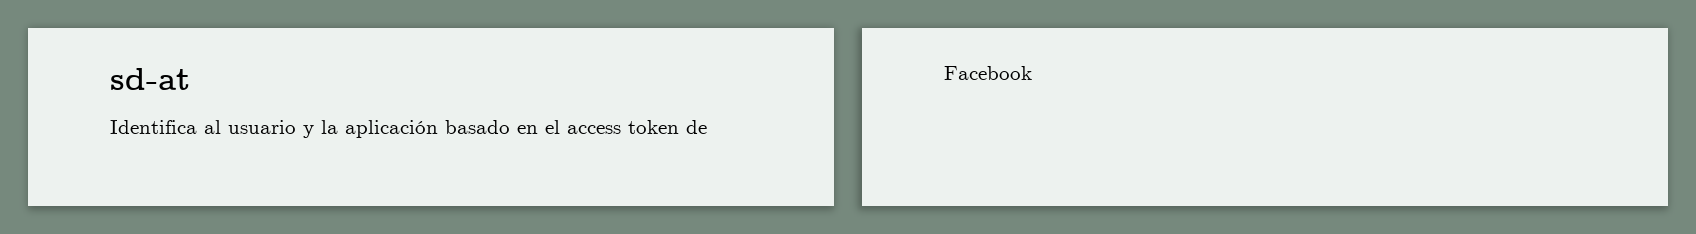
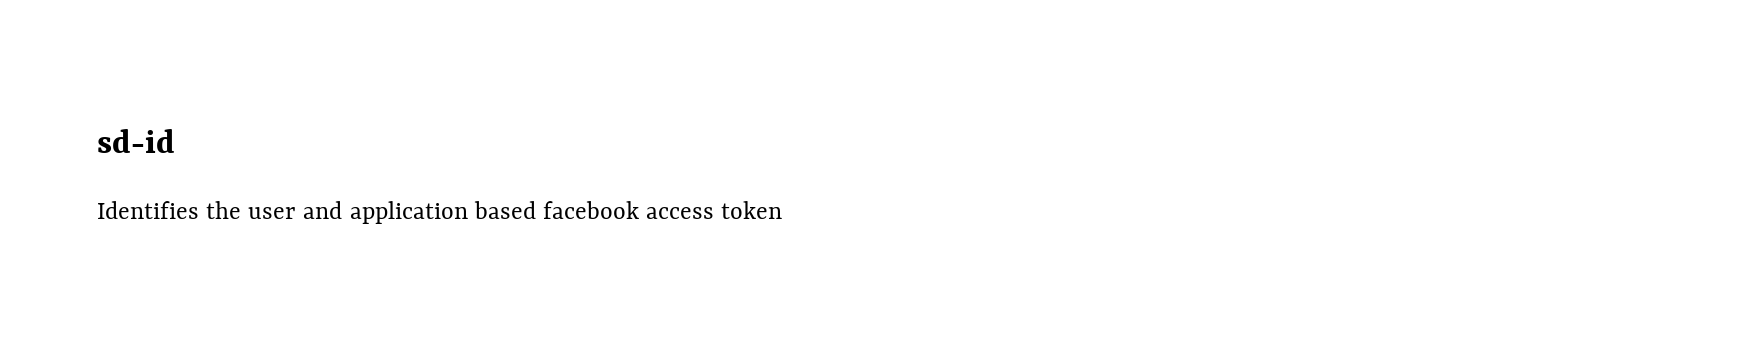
- sd-at
- Identifica al usuario y la aplicación basado en el access token de Facebook
+ sd-id
+ Identifies the user and application based facebook access token

